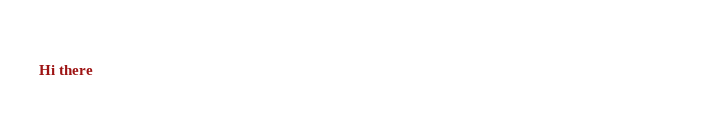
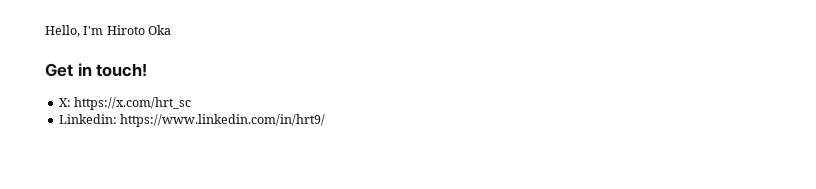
- Hi there
+ Hello, I'm Hiroto Oka
+ Get in touch!
+ X: https://x.com/hrt_sc
+ Linkedin: https://www.linkedin.com/in/hrt9/

